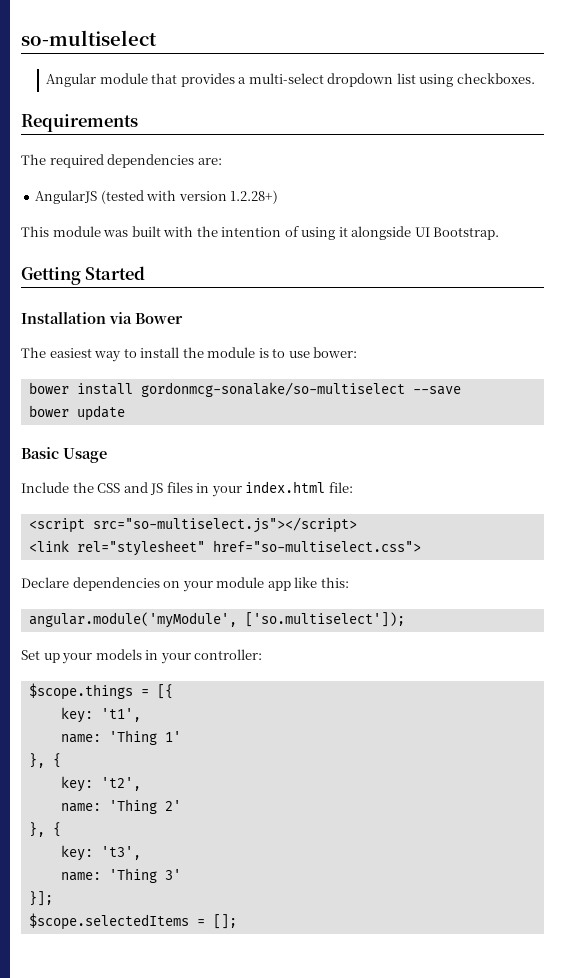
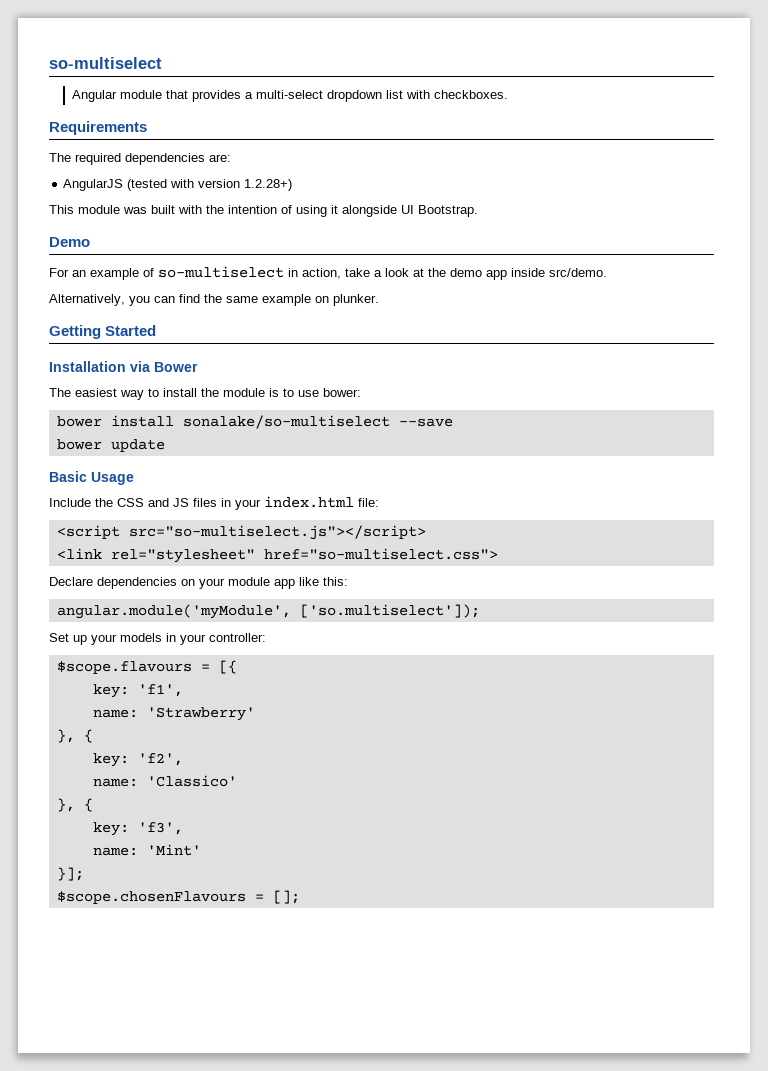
- Angular module that provides a multi-select dropdown list using checkboxes.
+ Angular module that provides a multi-select dropdown list with checkboxes.
+ Demo
+ For an example of so-multiselect in action, take a look at the demo app inside src/demo.
+ Alternatively, you can find the same example on plunker.
- bower install gordonmcg-sonalake/so-multiselect --save
+ bower install sonalake/so-multiselect --save
- $scope.things = [{
+ $scope.flavours = [{
- key: 't1',
- name: 'Thing 1'
+ key: 'f1',
+ name: 'Strawberry'
  }, {
- key: 't2',
- name: 'Thing 2'
+ key: 'f2',
+ name: 'Classico'
  }, {
- key: 't3',
- name: 'Thing 3'
+ key: 'f3',
+ name: 'Mint'
- $scope.selectedItems = [];
+ $scope.chosenFlavours = [];

